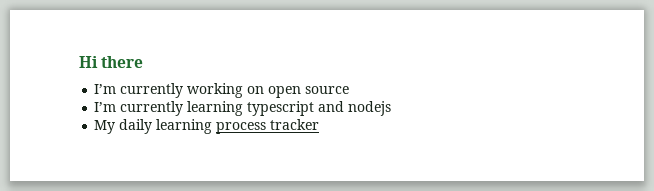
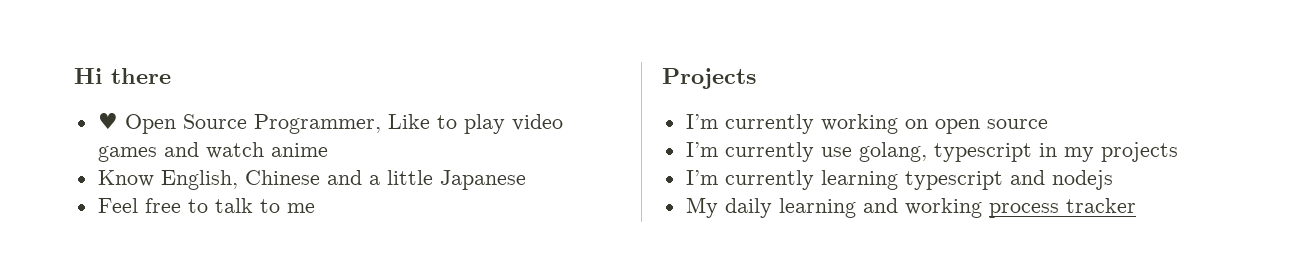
+ ♥ Open Source Programmer, Like to play video games and watch anime
+ Know English, Chinese and a little Japanese
+ Feel free to talk to me
+ Projects
+ I’m currently use golang, typescript in my projects
- My daily learning process tracker
+ My daily learning and working process tracker

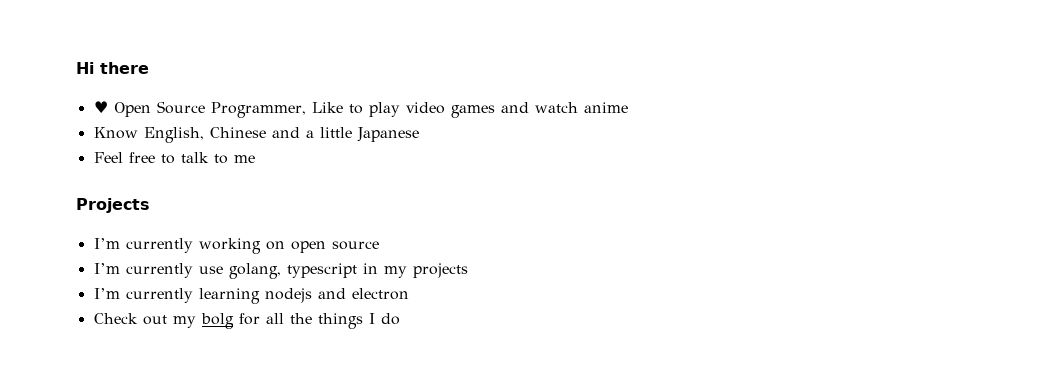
- I’m currently learning typescript and nodejs
- My daily learning and working process tracker
+ I’m currently learning nodejs and electron
+ Check out my bolg for all the things I do

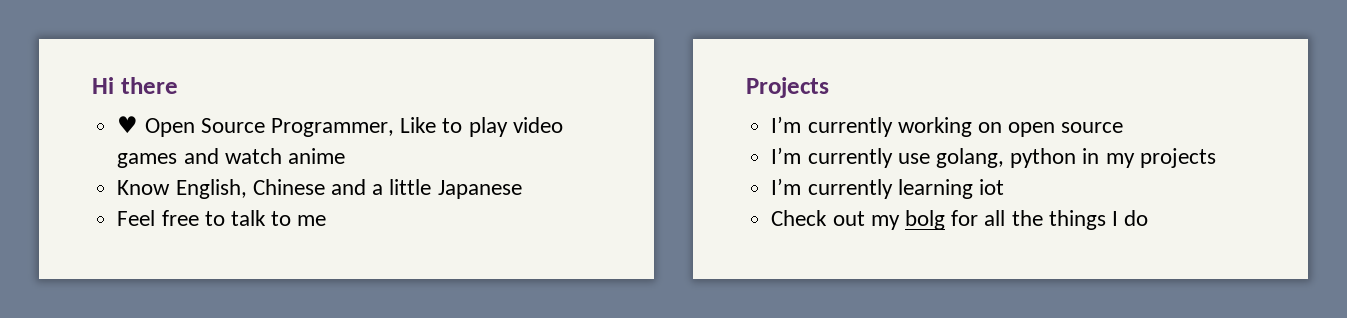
- I’m currently use golang, typescript in my projects
+ I’m currently use golang, python in my projects
- I’m currently learning nodejs and electron
+ I’m currently learning iot

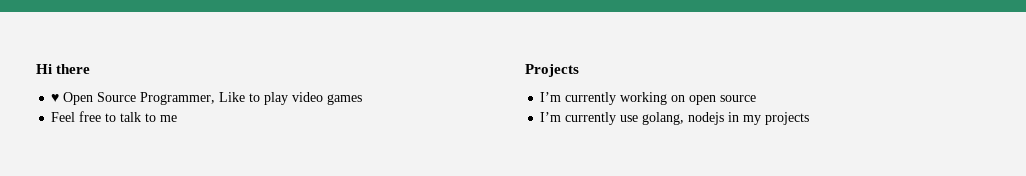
- ♥ Open Source Programmer, Like to play video games and watch anime
- Know English, Chinese and a little Japanese
+ ♥ Open Source Programmer, Like to play video games
- I’m currently use golang, python in my projects
+ I’m currently use golang, nodejs in my projects
- I’m currently learning iot
- Check out my bolg for all the things I do

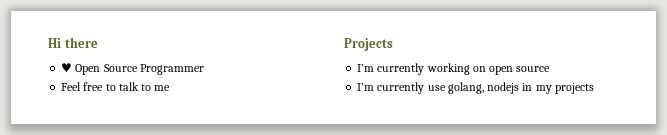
- ♥ Open Source Programmer, Like to play video games
+ ♥ Open Source Programmer

